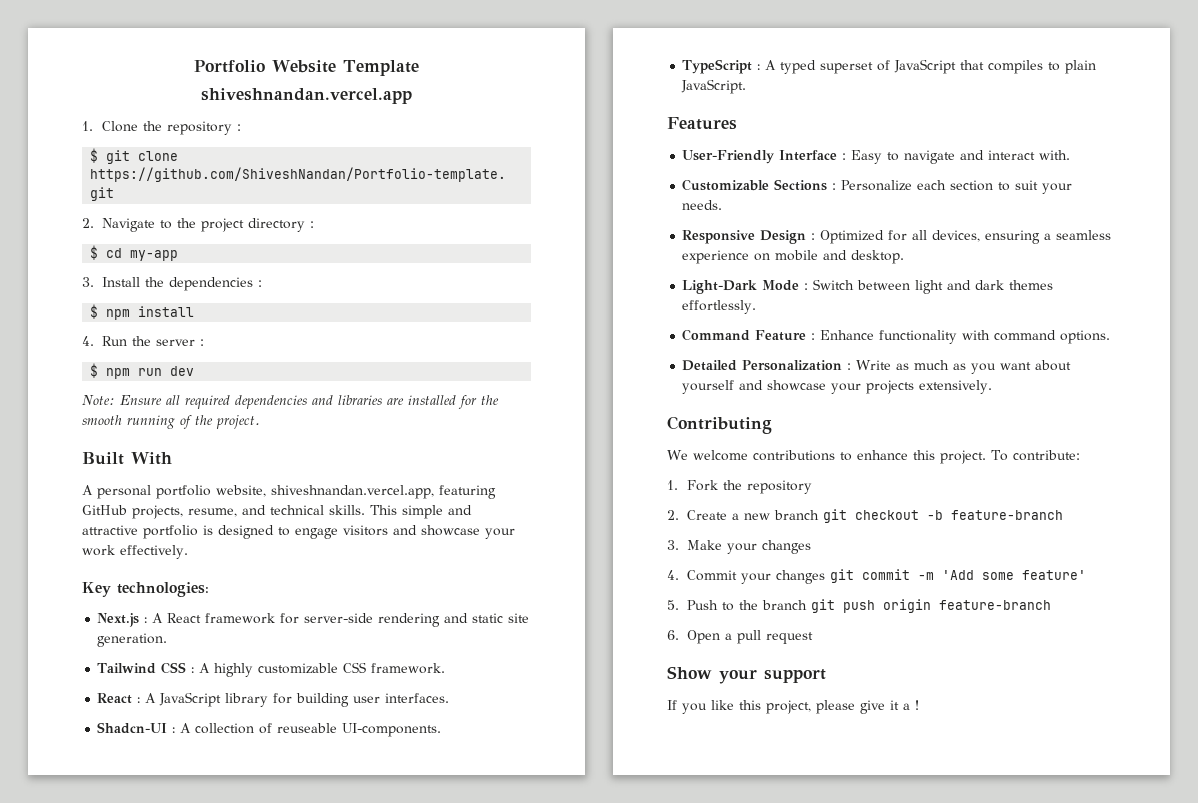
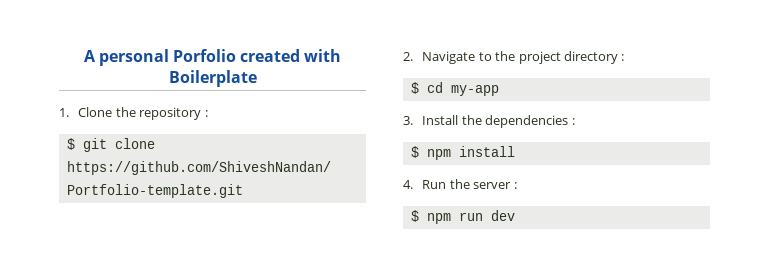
- Portfolio Website Template
- shiveshnandan.vercel.app
+ A personal Porfolio created with Boilerplate
- Note: Ensure all required dependencies and libraries are installed for the smooth running of the project.
- Built With
- A personal portfolio website, shiveshnandan.vercel.app, featuring GitHub projects, resume, and technical skills. This simple and attractive portfolio is designed to engage visitors and showcase your work effectively.
- Key technologies:
- Next.js : A React framework for server-side rendering and static site generation.
- Tailwind CSS : A highly customizable CSS framework.
- React : A JavaScript library for building user interfaces.
- Shadcn-UI : A collection of reuseable UI-components.
- TypeScript : A typed superset of JavaScript that compiles to plain JavaScript.
- Features
- User-Friendly Interface : Easy to navigate and interact with.
- Customizable Sections : Personalize each section to suit your needs.
- Responsive Design : Optimized for all devices, ensuring a seamless experience on mobile and desktop.
- Light-Dark Mode : Switch between light and dark themes effortlessly.
- Command Feature : Enhance functionality with command options.
- Detailed Personalization : Write as much as you want about yourself and showcase your projects extensively.
- Contributing
- We welcome contributions to enhance this project. To contribute:
- 1. Fork the repository
- 2. Create a new branch git checkout -b feature-branch
- 3. Make your changes
- 4. Commit your changes git commit -m 'Add some feature'
- 5. Push to the branch git push origin feature-branch
- 6. Open a pull request
- Show your support
- If you like this project, please give it a !

